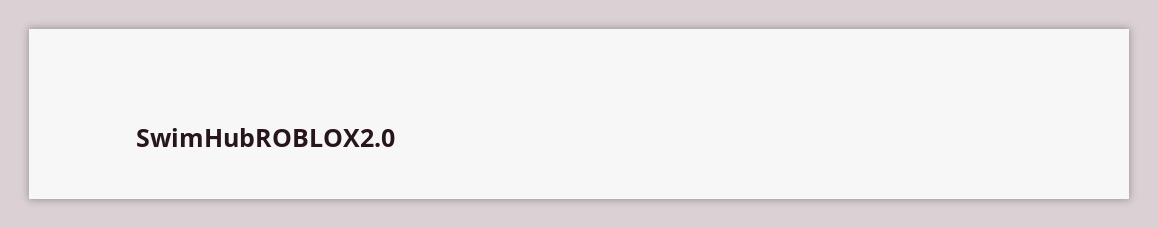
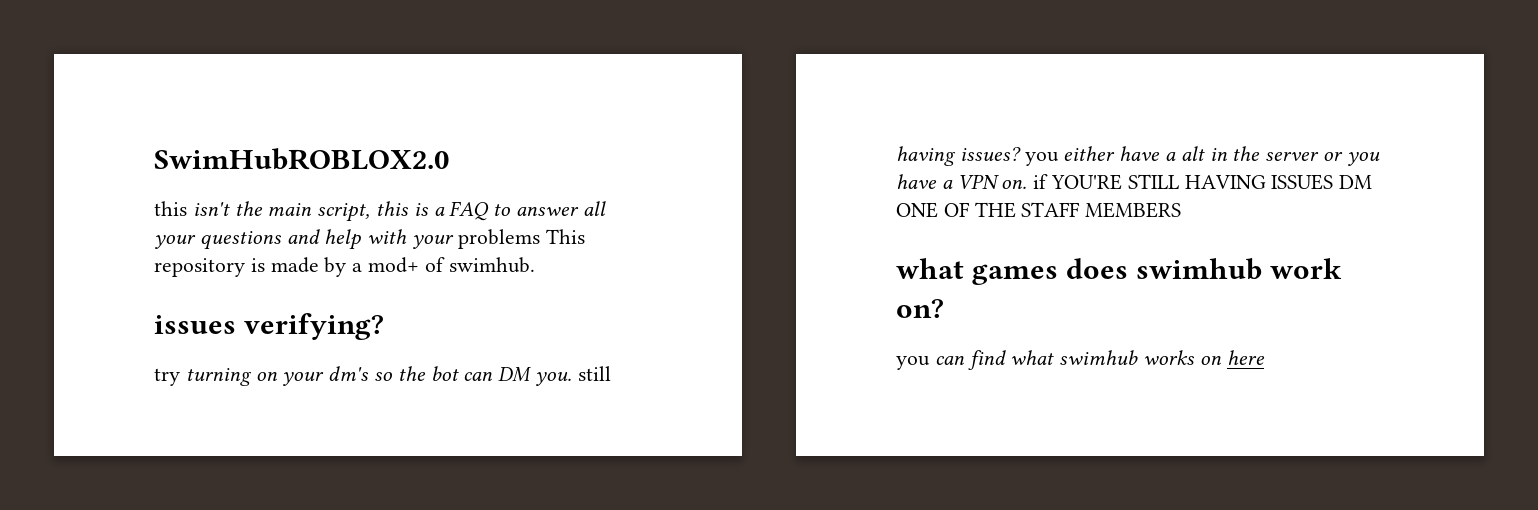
+ this isn't the main script, this is a FAQ to answer all your questions and help with your problems This repository is made by a mod+ of swimhub.
+ issues verifying?
+ try turning on your dm's so the bot can DM you. still having issues? you either have a alt in the server or you have a VPN on. if YOU'RE STILL HAVING ISSUES DM ONE OF THE STAFF MEMBERS
+ what games does swimhub work on?
+ you can find what swimhub works on here

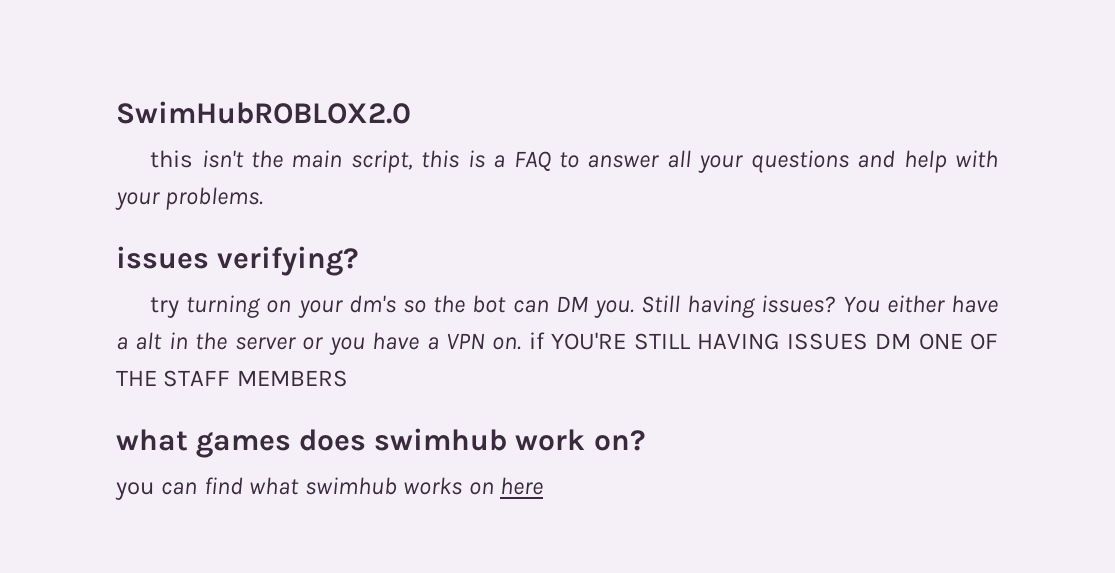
- this isn't the main script, this is a FAQ to answer all your questions and help with your problems This repository is made by a mod+ of swimhub.
+ this isn't the main script, this is a FAQ to answer all your questions and help with your problems.
- try turning on your dm's so the bot can DM you. still having issues? you either have a alt in the server or you have a VPN on. if YOU'RE STILL HAVING ISSUES DM ONE OF THE STAFF MEMBERS
+ try turning on your dm's so the bot can DM you. Still having issues? You either have a alt in the server or you have a VPN on. if YOU'RE STILL HAVING ISSUES DM ONE OF THE STAFF MEMBERS

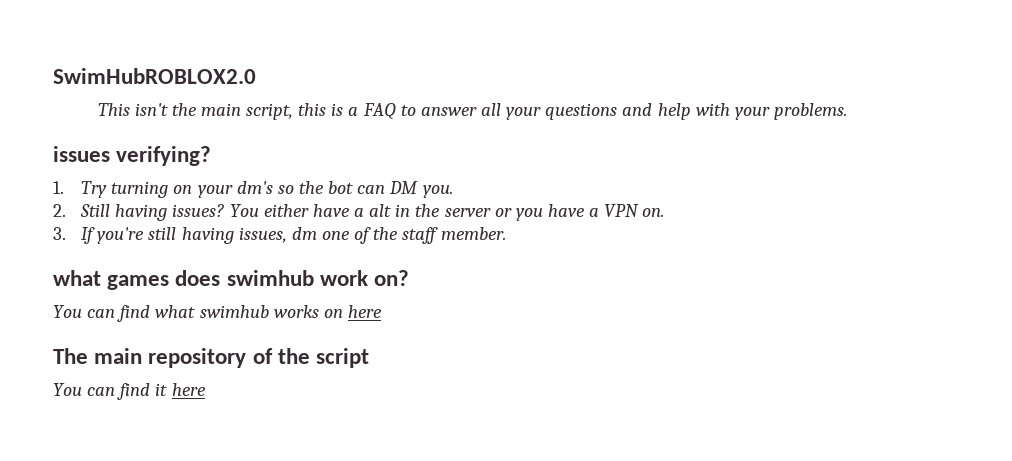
- this isn't the main script, this is a FAQ to answer all your questions and help with your problems.
+ This isn't the main script, this is a FAQ to answer all your questions and help with your problems.
- try turning on your dm's so the bot can DM you. Still having issues?
+ 1. Try turning on your dm's so the bot can DM you.
+ 2. Still having issues?
- You either have a alt in the server or you have a VPN on. if YOU'RE STILL HAVING ISSUES DM ONE OF THE STAFF MEMBERS
+ You either have a alt in the server or you have a VPN on.
+ 3. If you're still having issues, dm one of the staff member.
- you can find what swimhub works on here
+ You can find what swimhub works on here
+ The main repository of the script
+ You can find it here

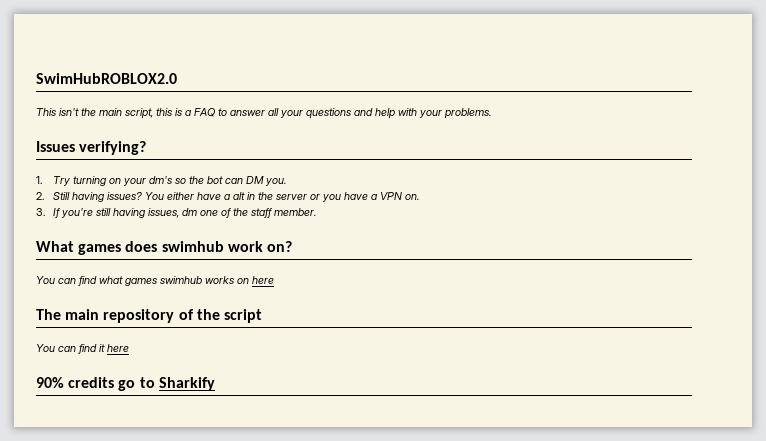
- issues verifying?
+ Issues verifying?
- what games does swimhub work on?
+ What games does swimhub work on?
- You can find what swimhub works on here
+ You can find what games swimhub works on here
+ 90% credits go to Sharkify

